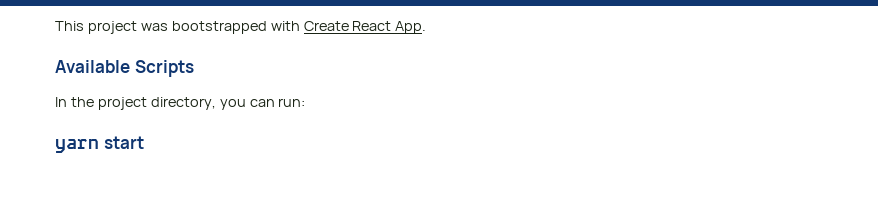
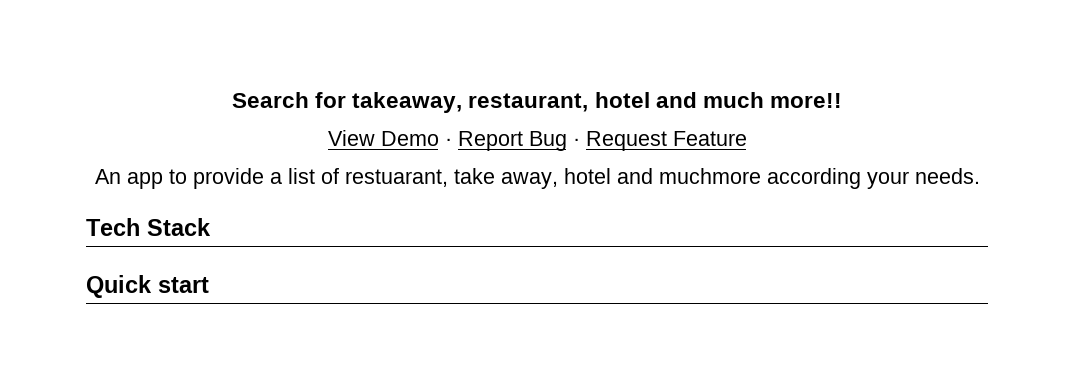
- This project was bootstrapped with Create React App.
- Available Scripts
- In the project directory, you can run:
- yarn start
+ Search for takeaway, restaurant, hotel and much more!!
+ View Demo · Report Bug · Request Feature
+ An app to provide a list of restuarant, take away, hotel and muchmore according your needs.
+ Tech Stack
+ Quick start

